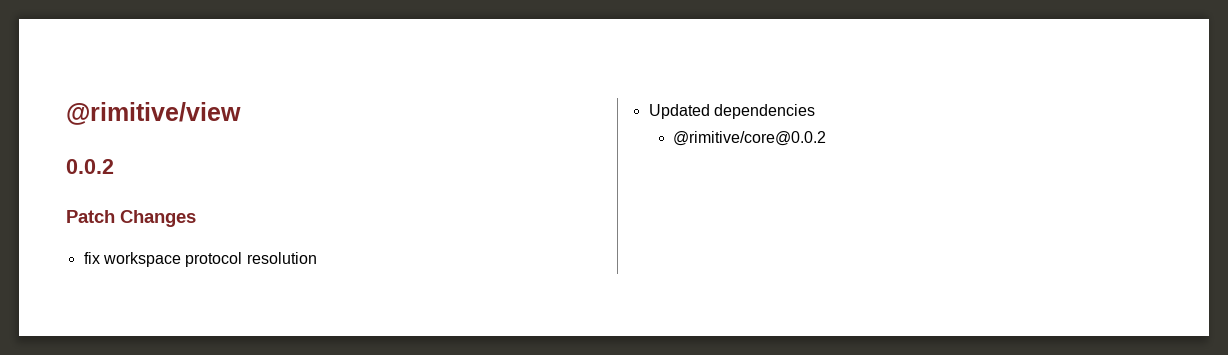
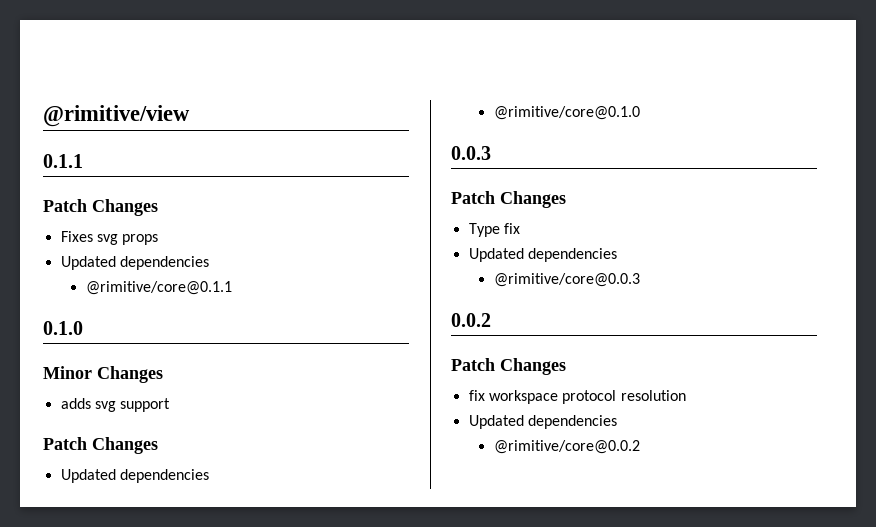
+ 0.1.1
+ Patch Changes
+ Fixes svg props
+ Updated dependencies
+ @rimitive/core@0.1.1
+ 0.1.0
+ Minor Changes
+ adds svg support
+ Patch Changes
+ Updated dependencies
+ @rimitive/core@0.1.0
+ 0.0.3
+ Patch Changes
+ Type fix
+ Updated dependencies
+ @rimitive/core@0.0.3

